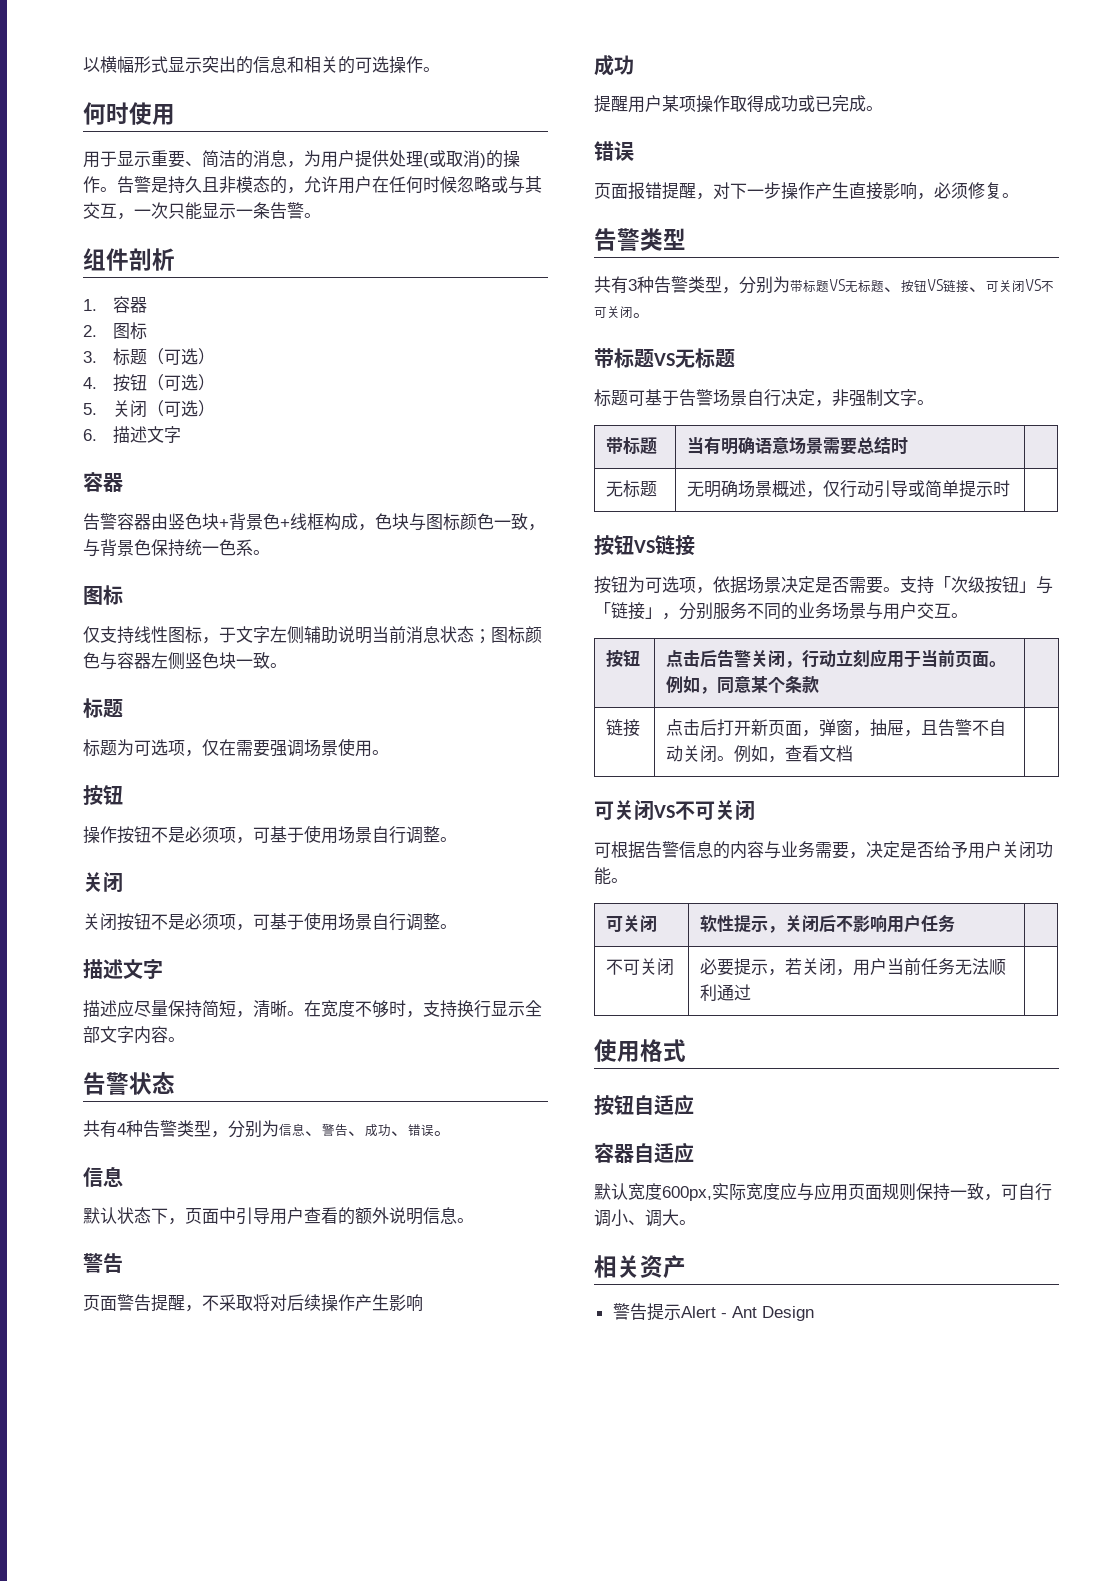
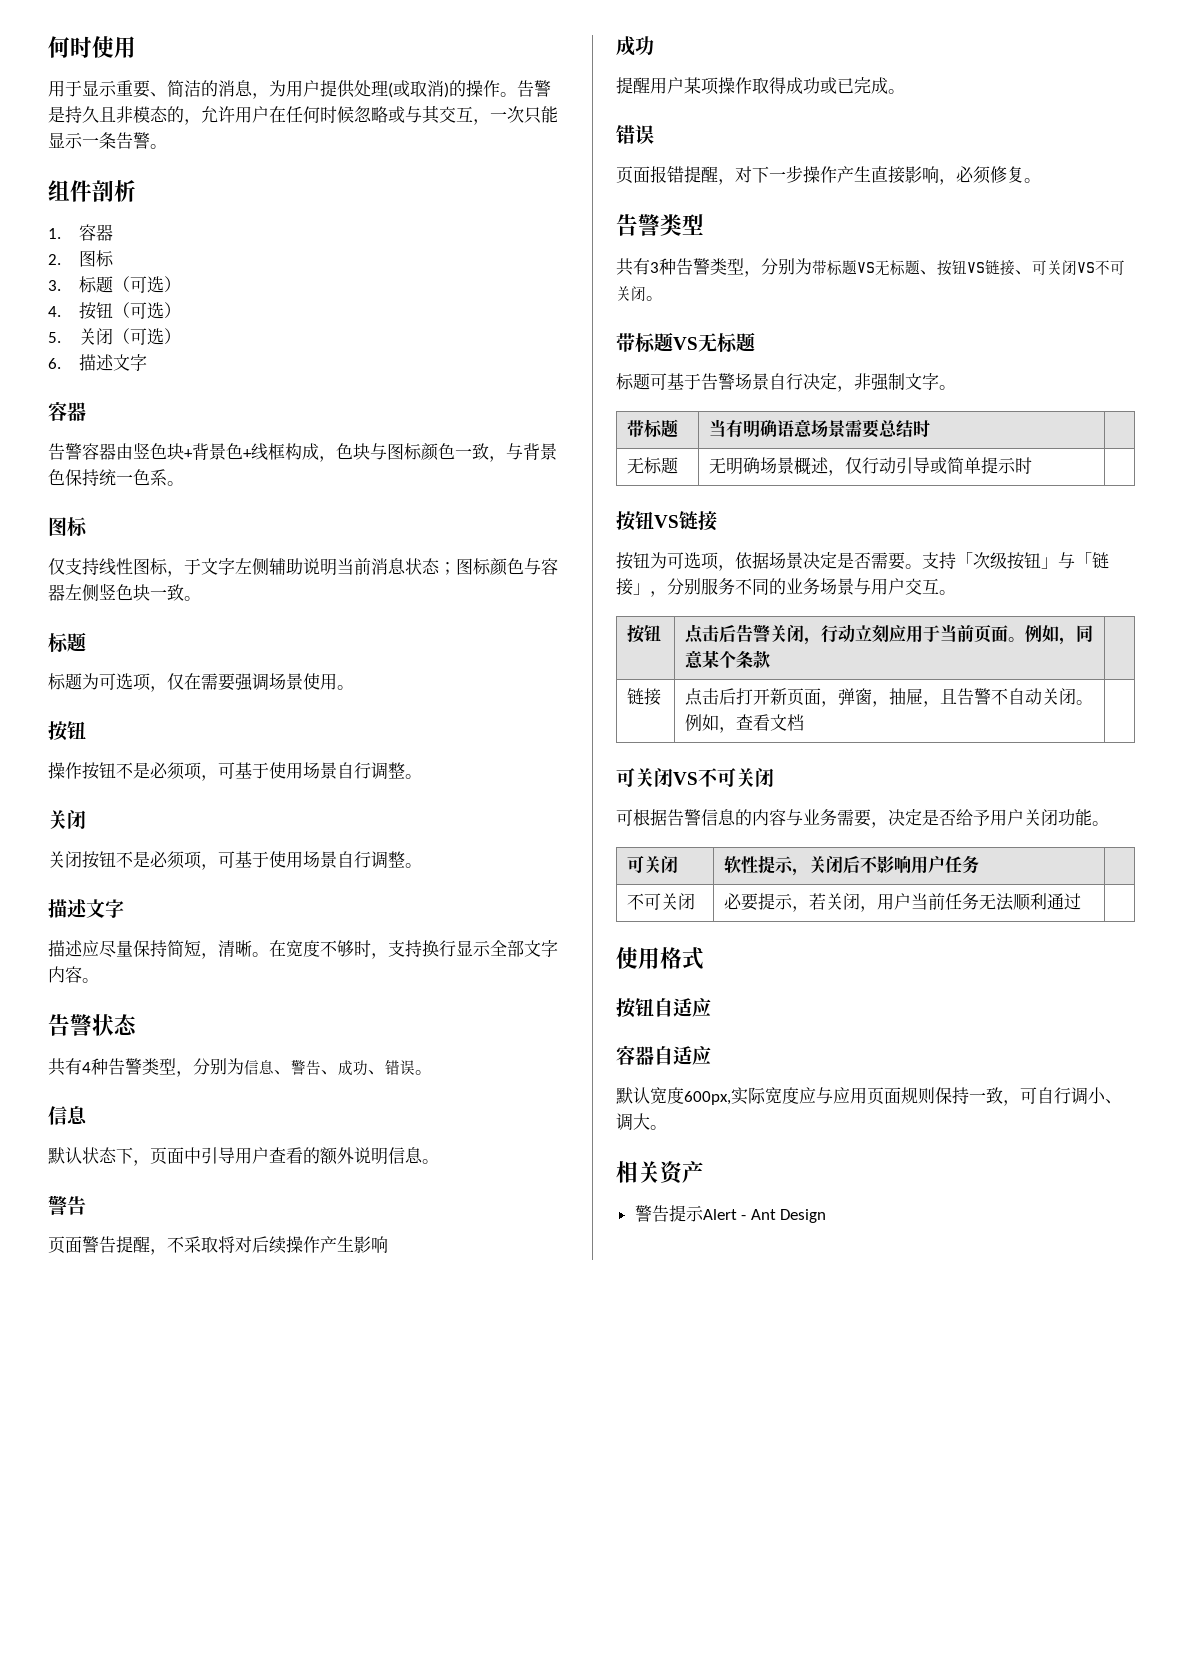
- 以横幅形式显示突出的信息和相关的可选操作。

